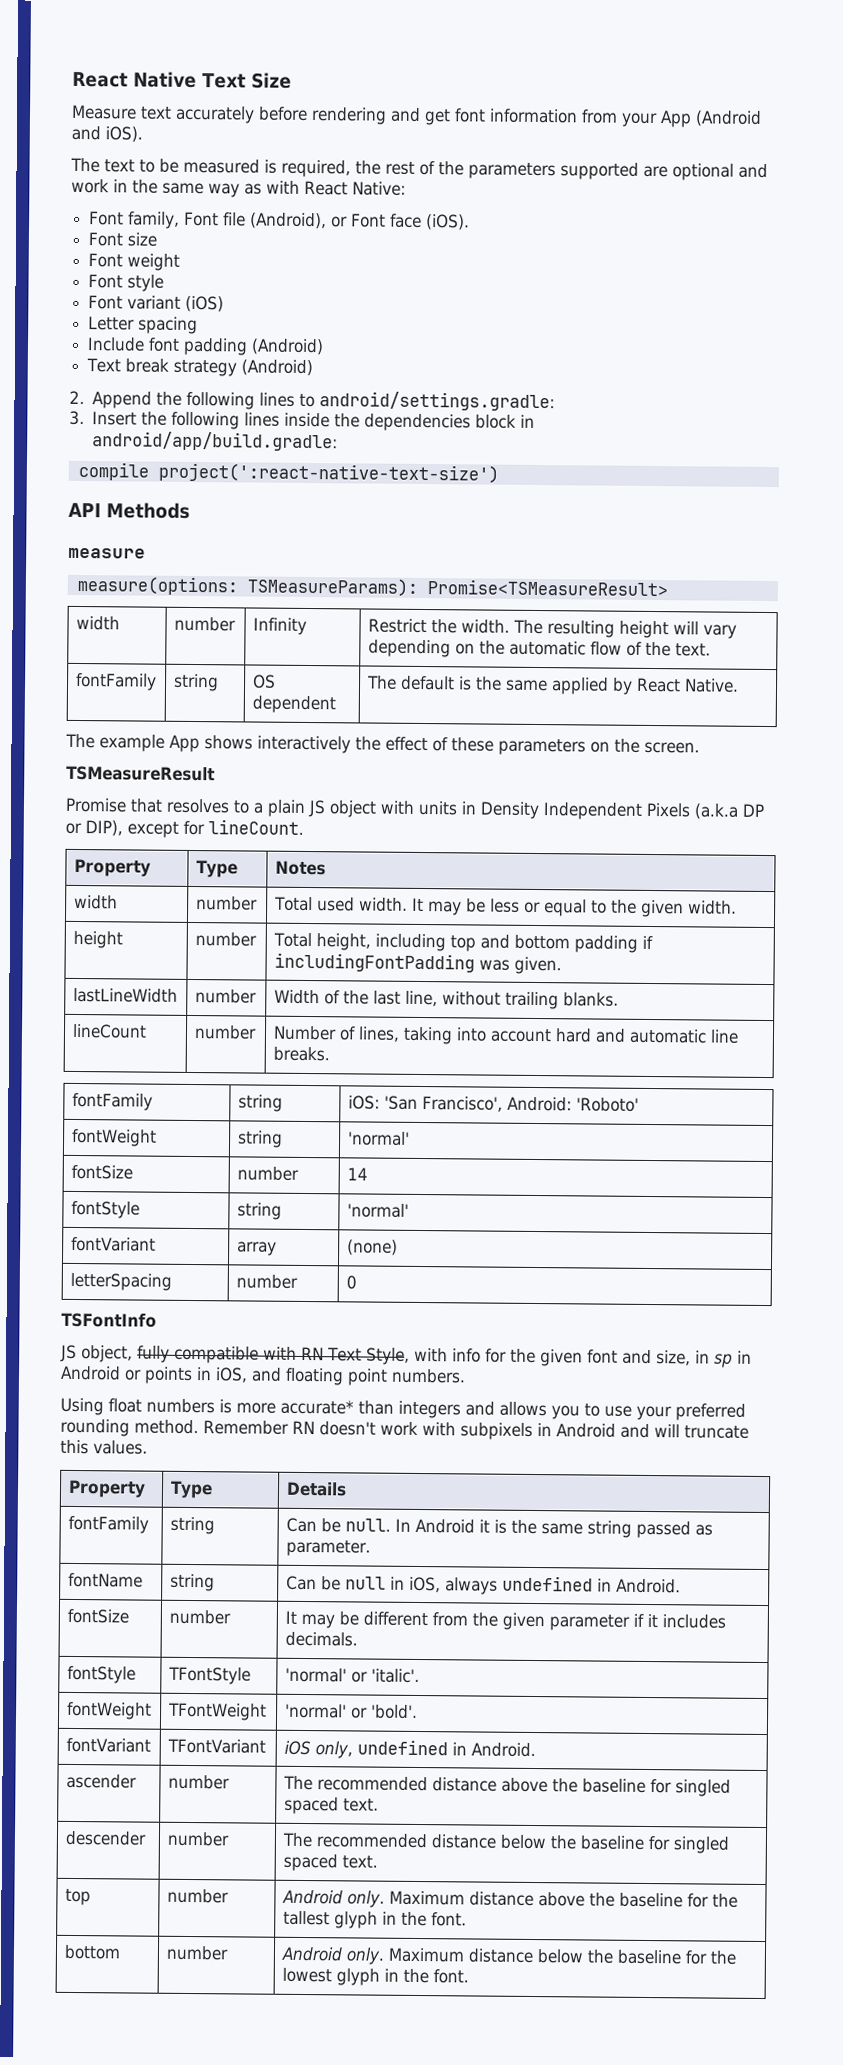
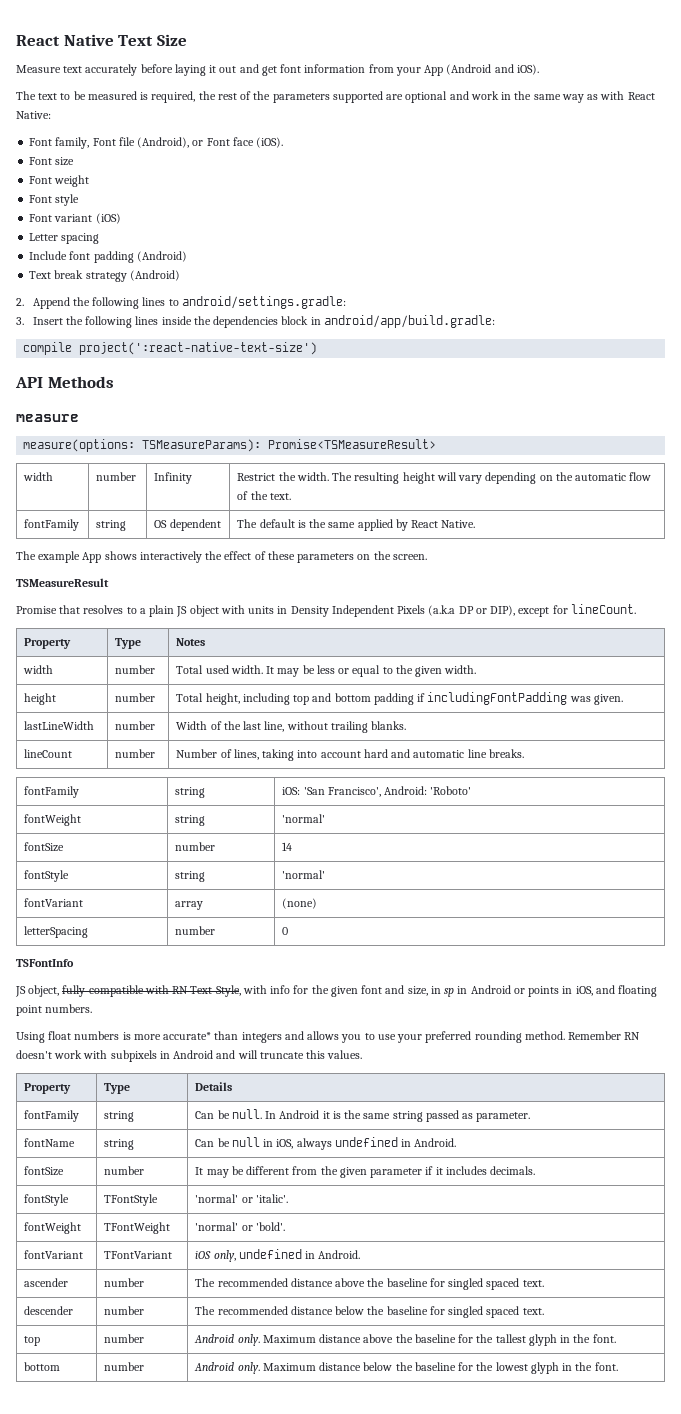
- Measure text accurately before rendering and get font information from your App (Android and iOS).
+ Measure text accurately before laying it out and get font information from your App (Android and iOS).

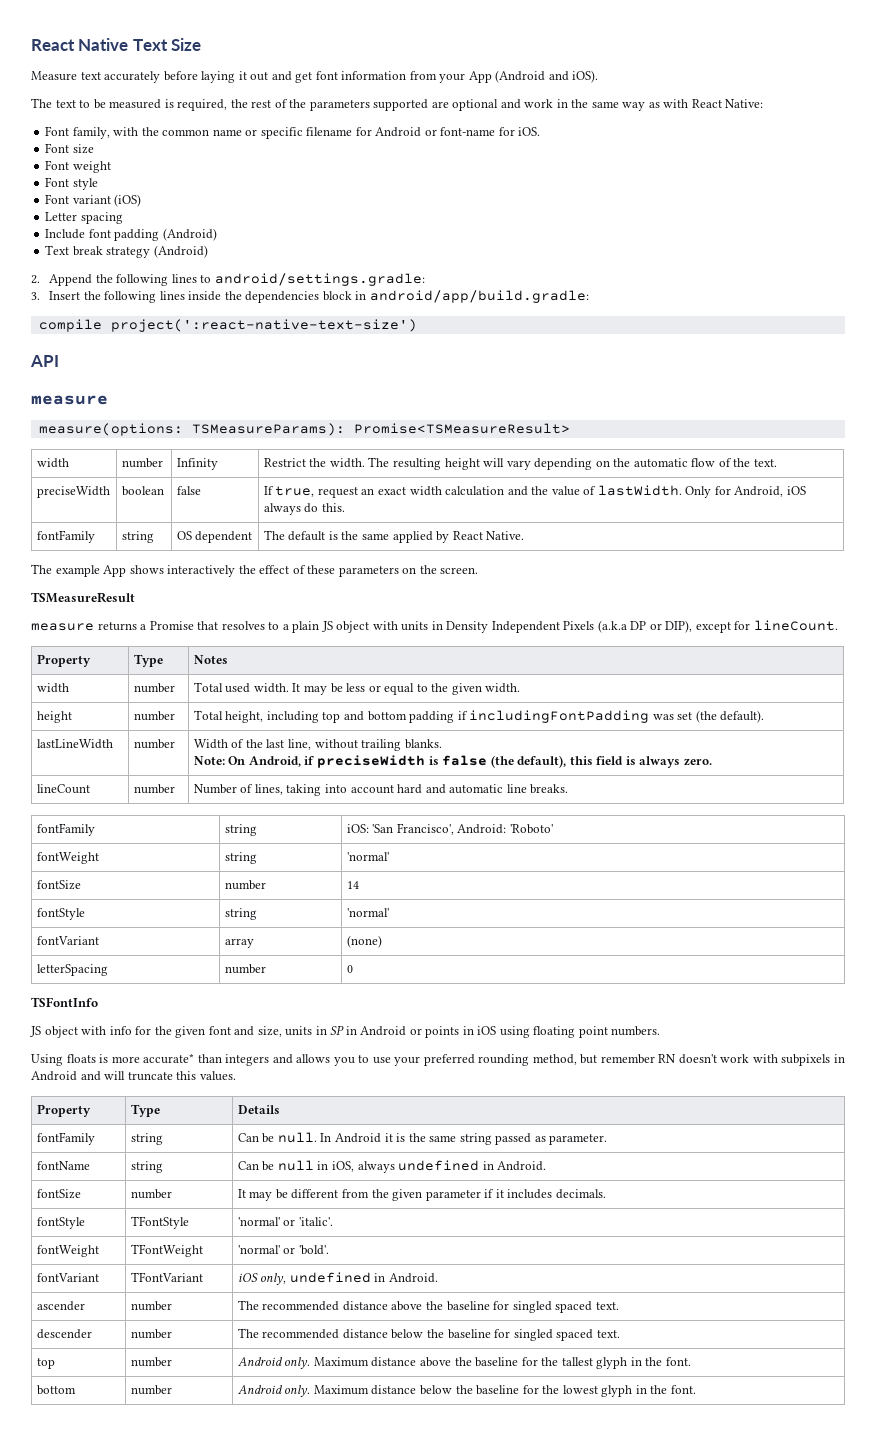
- Font family, Font file (Android), or Font face (iOS).
+ Font family, with the common name or specific filename for Android or font-name for iOS.
- API Methods
+ API
+ preciseWidth | boolean | false | If true, request an exact width calculation and the value of lastWidth. Only for Android, iOS always do this.
- Promise that resolves to a plain JS object with units in Density Independent Pixels (a.k.a DP or DIP), except for lineCount.
+ measure returns a Promise that resolves to a plain JS object with units in Density Independent Pixels (a.k.a DP or DIP), except for lineCount.
- height | number | Total height, including top and bottom padding if includingFontPadding was given.
+ height | number | Total height, including top and bottom padding if includingFontPadding was set (the default).
  lastLineWidth | number | Width of the last line, without trailing blanks.
+ Note: On Android, if preciseWidth is false (the default), this field is always zero.
- JS object, fully compatible with RN Text Style, with info for the given font and size, in sp in Android or points in iOS, and floating point numbers.
+ JS object with info for the given font and size, units in SP in Android or points in iOS using floating point numbers.
- Using float numbers is more accurate* than integers and allows you to use your preferred rounding method. Remember RN doesn't work with subpixels in Android and will truncate this values.
+ Using floats is more accurate* than integers and allows you to use your preferred rounding method, but remember RN doesn't work with subpixels in Android and will truncate this values.

